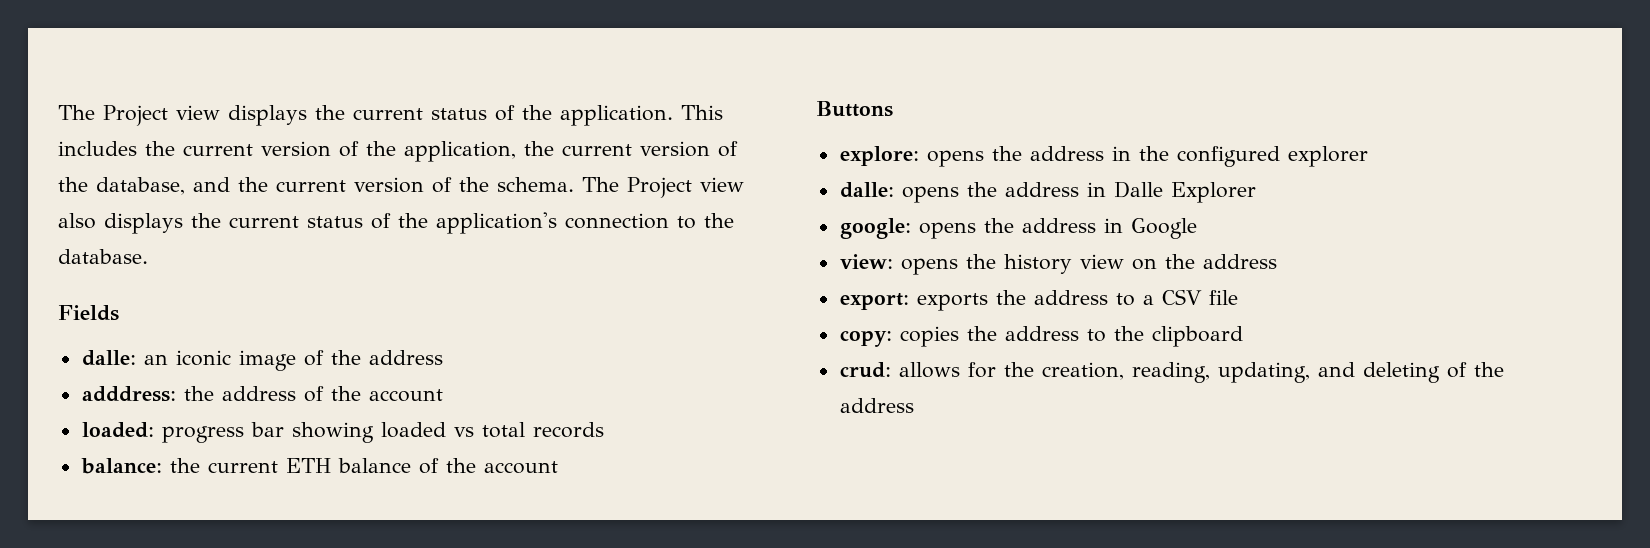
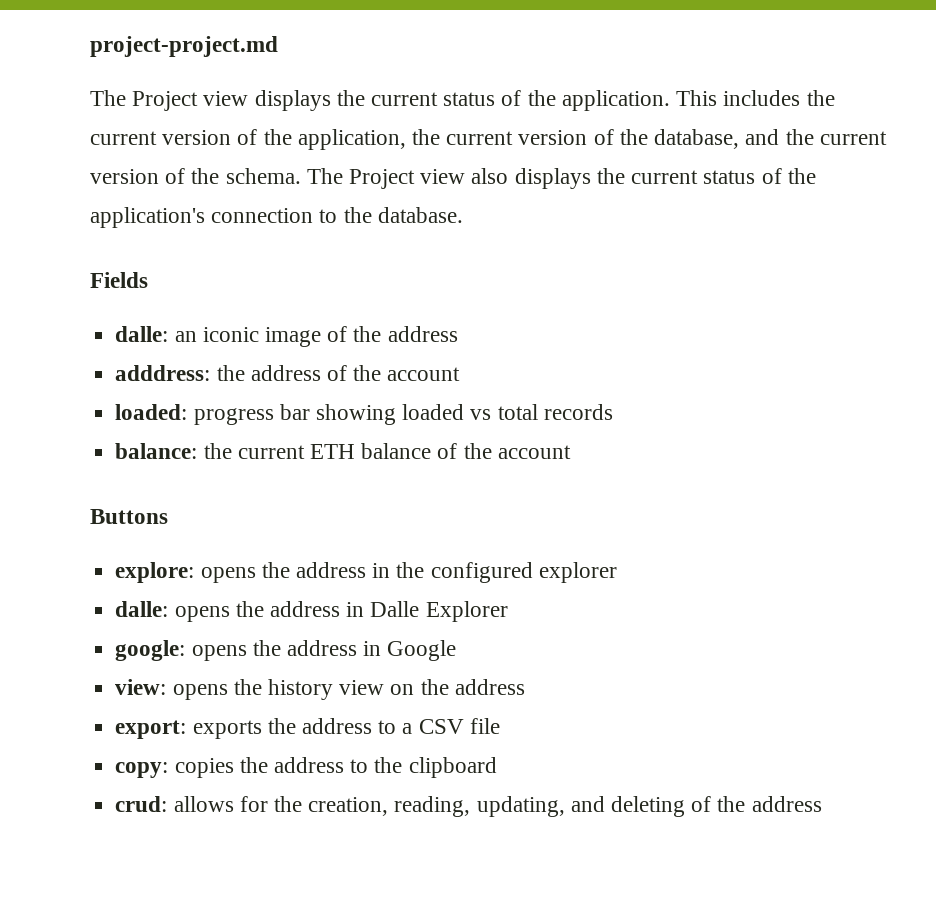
+ project-project.md

